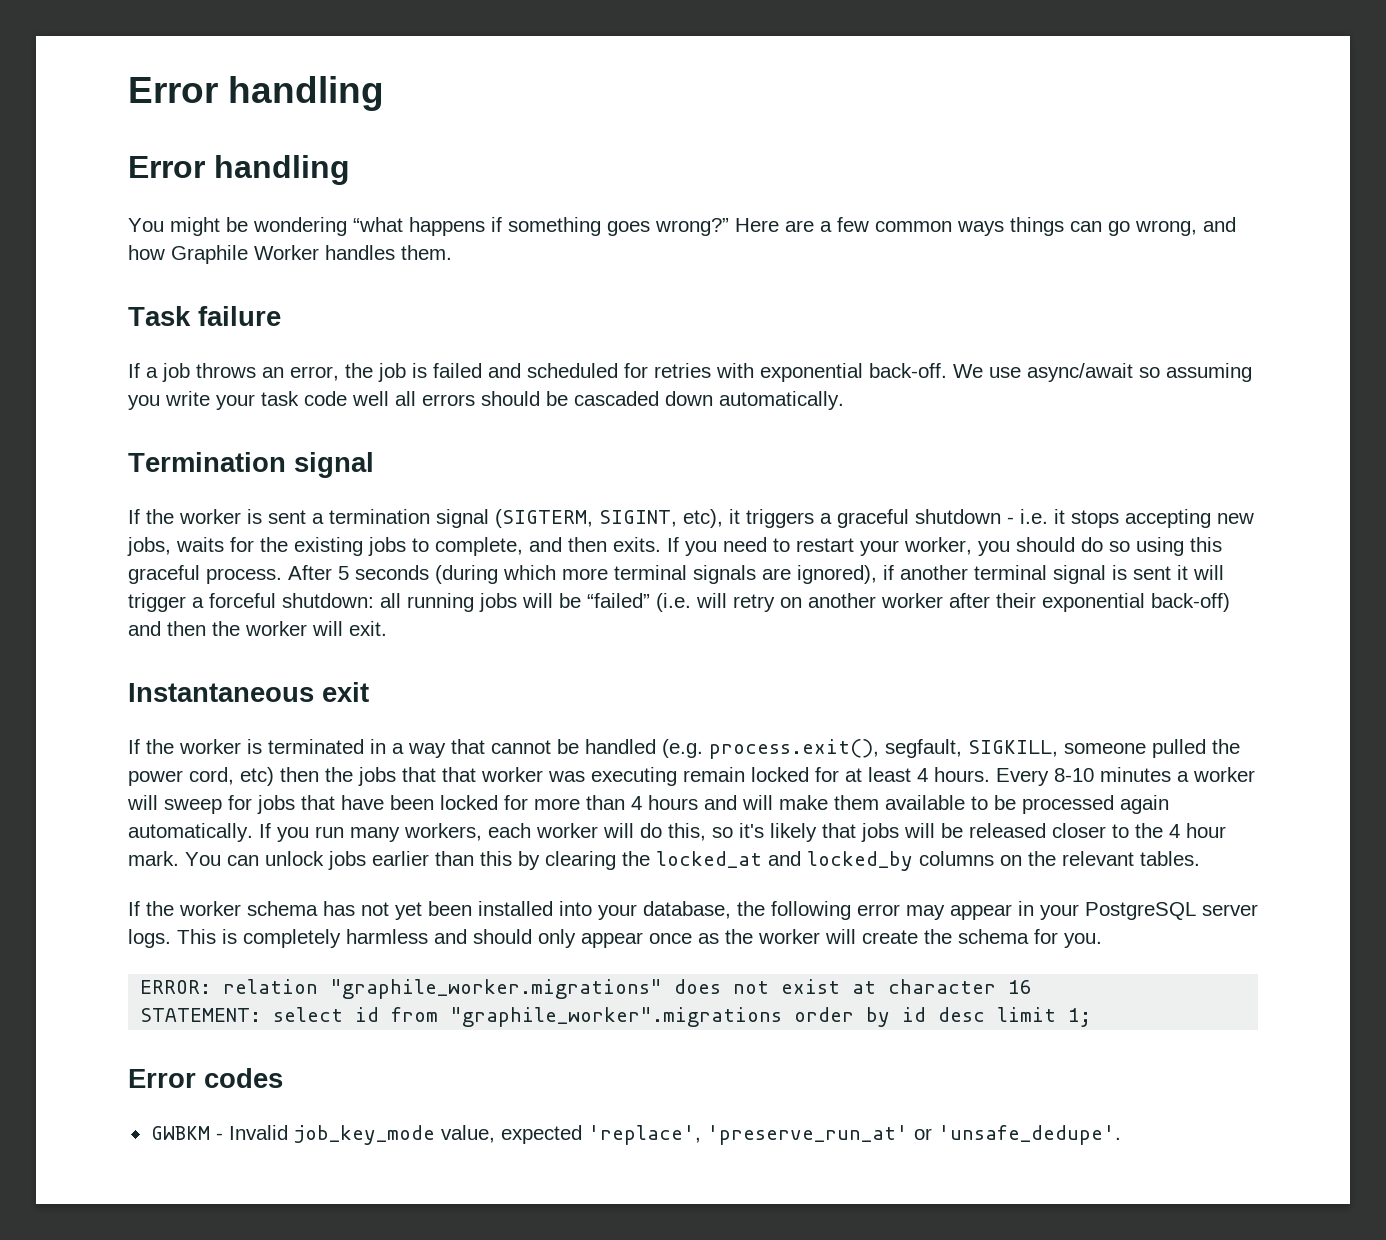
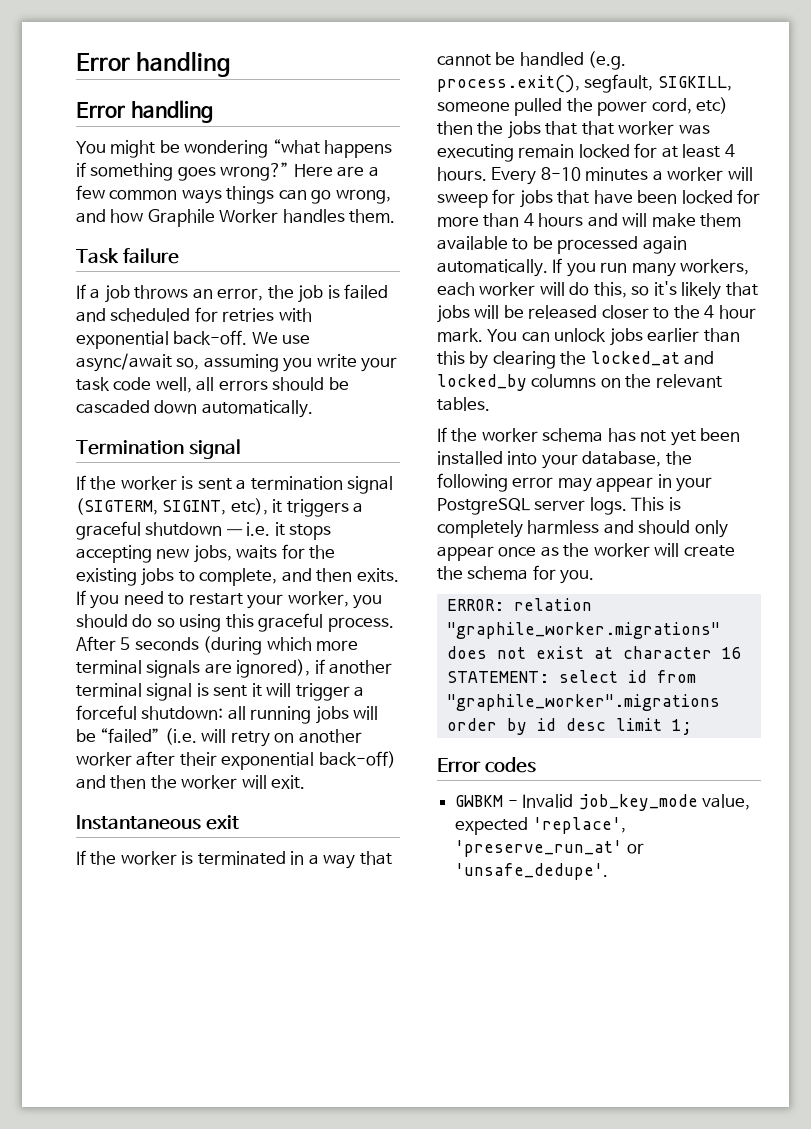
- We use async/await so assuming you write your task code well all errors should be cascaded down automatically.
+ We use async/await so, assuming you write your task code well, all errors should be cascaded down automatically.
- If the worker is sent a termination signal (SIGTERM, SIGINT, etc), it triggers a graceful shutdown - i.e. it stops accepting new jobs, waits for the existing jobs to complete, and then exits.
+ If the worker is sent a termination signal (SIGTERM, SIGINT, etc), it triggers a graceful shutdown — i.e. it stops accepting new jobs, waits for the existing jobs to complete, and then exits.

